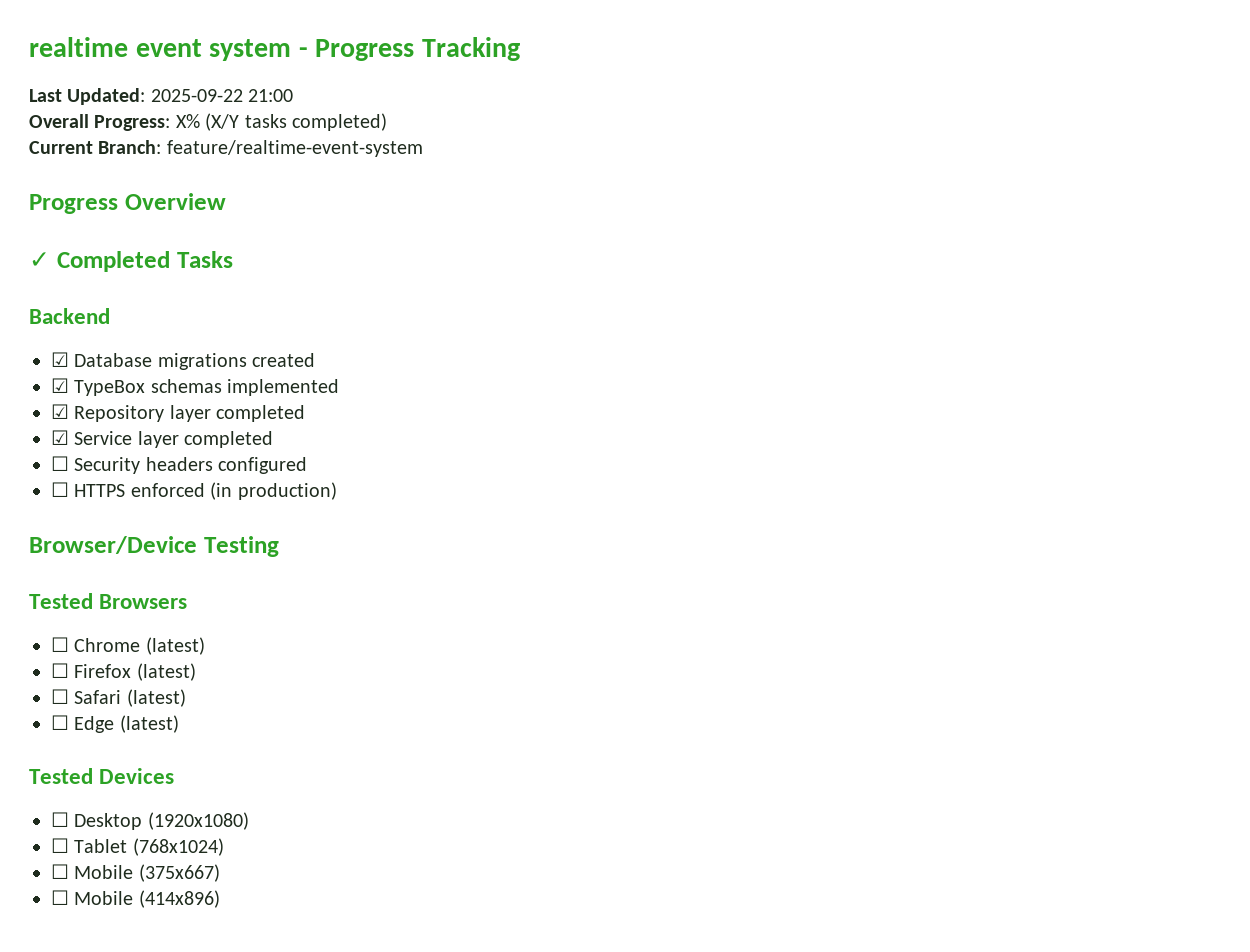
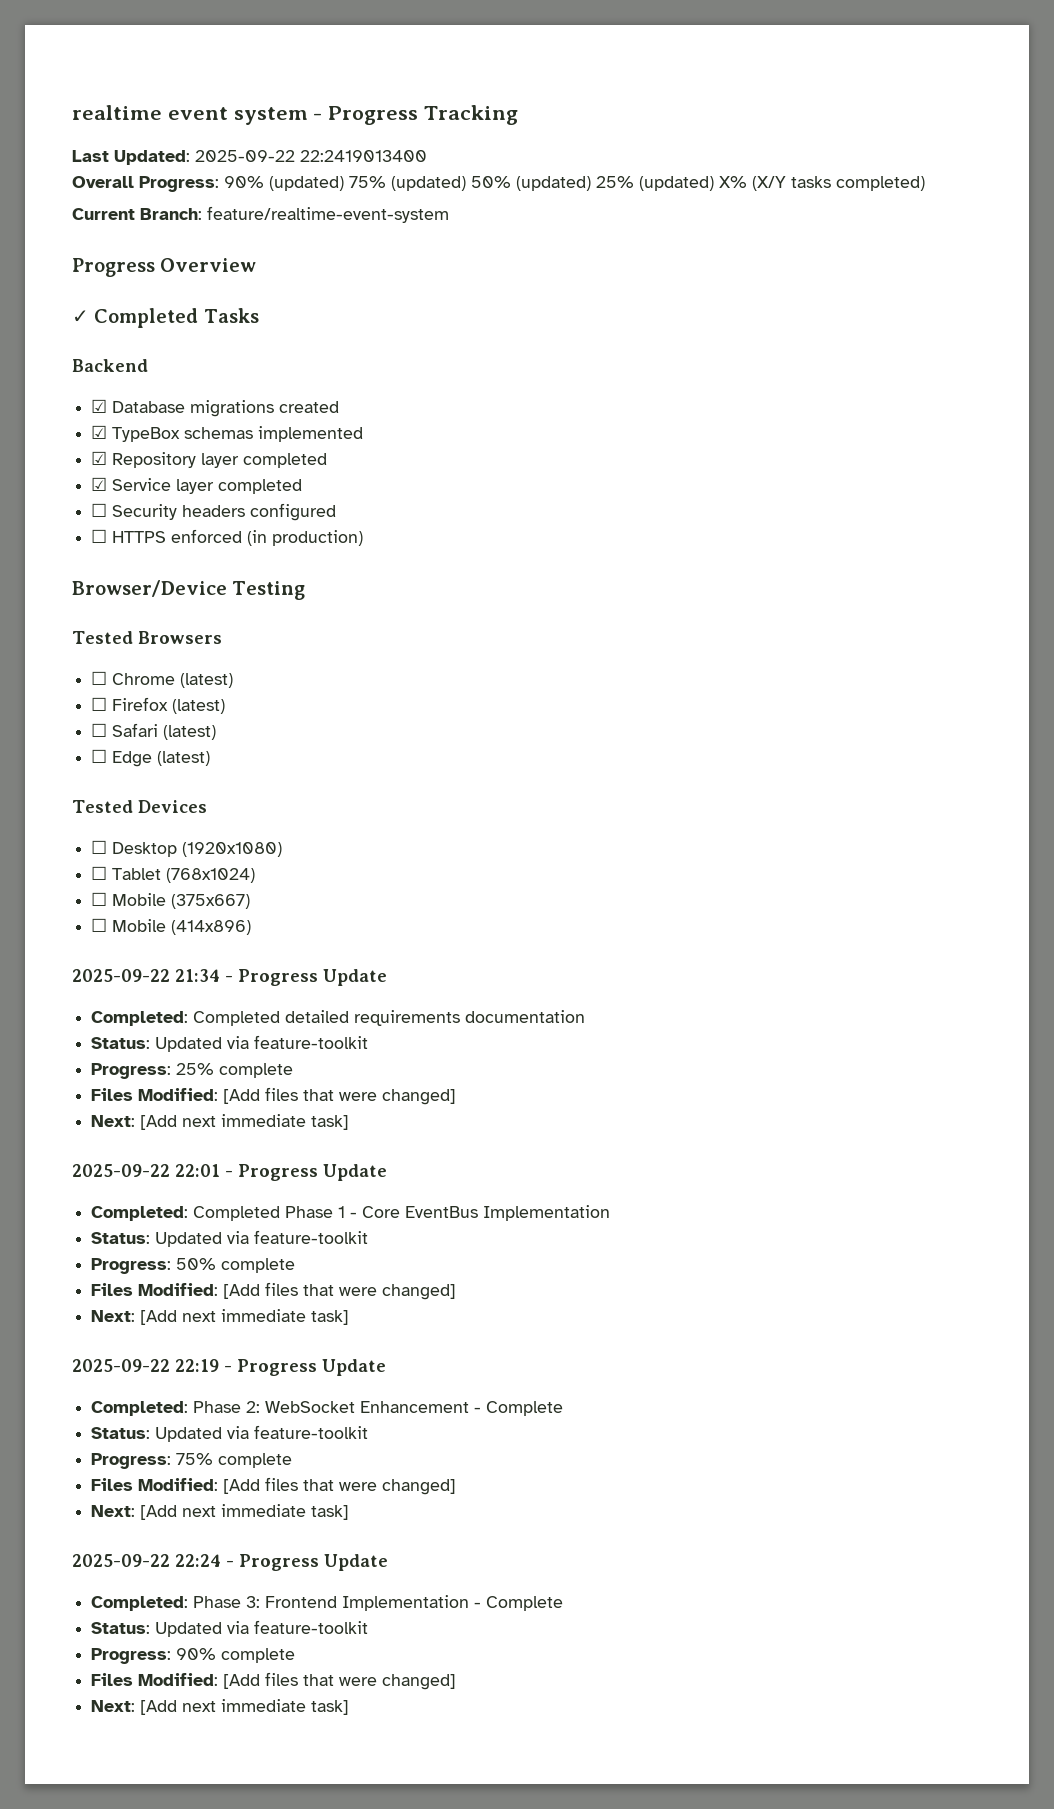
- Last Updated: 2025-09-22 21:00
+ Last Updated: 2025-09-22 22:2419013400
- Overall Progress: X% (X/Y tasks completed)
+ Overall Progress: 90% (updated) 75% (updated) 50% (updated) 25% (updated) X% (X/Y tasks completed)
+ 2025-09-22 21:34 - Progress Update
+ Completed: Completed detailed requirements documentation
+ Status: Updated via feature-toolkit
+ Progress: 25% complete
+ Files Modified: [Add files that were changed]
+ Next: [Add next immediate task]
+ 2025-09-22 22:01 - Progress Update
+ Completed: Completed Phase 1 - Core EventBus Implementation
+ Status: Updated via feature-toolkit
+ Progress: 50% complete
+ Files Modified: [Add files that were changed]
+ Next: [Add next immediate task]
+ 2025-09-22 22:19 - Progress Update
+ Completed: Phase 2: WebSocket Enhancement - Complete
+ Status: Updated via feature-toolkit
+ Progress: 75% complete
+ Files Modified: [Add files that were changed]
+ Next: [Add next immediate task]
+ 2025-09-22 22:24 - Progress Update
+ Completed: Phase 3: Frontend Implementation - Complete
+ Status: Updated via feature-toolkit
+ Progress: 90% complete
+ Files Modified: [Add files that were changed]
+ Next: [Add next immediate task]

